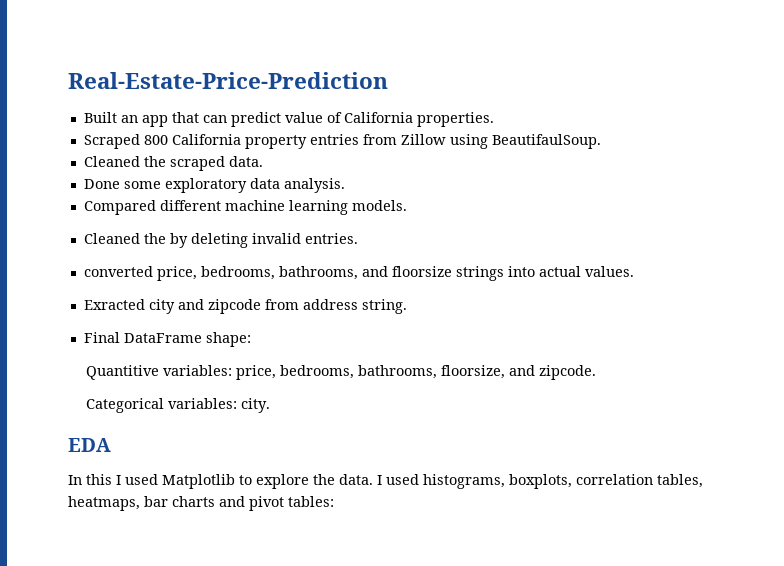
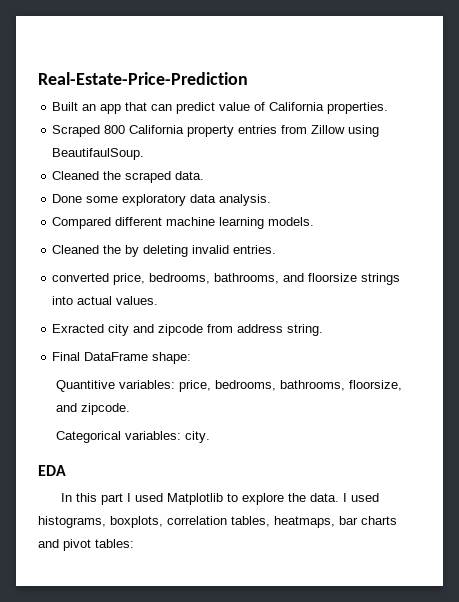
- In this I used Matplotlib to explore the data.
+ In this part I used Matplotlib to explore the data.

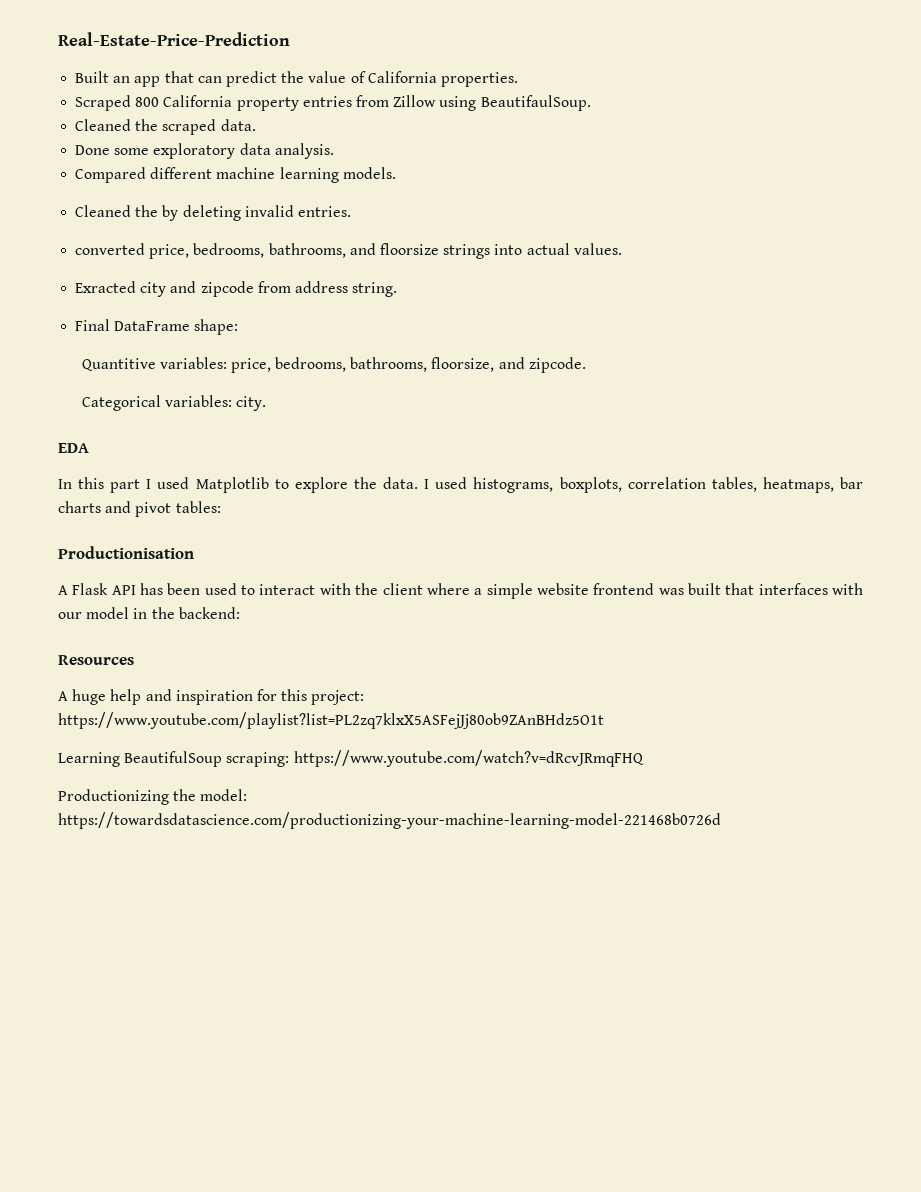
- Built an app that can predict value of California properties.
+ Built an app that can predict the value of California properties.
+ Productionisation
+ A Flask API has been used to interact with the client where a simple website frontend was built that interfaces with our model in the backend:
+ Resources
+ A huge help and inspiration for this project: https://www.youtube.com/playlist?list=PL2zq7klxX5ASFejJj80ob9ZAnBHdz5O1t
+ Learning BeautifulSoup scraping: https://www.youtube.com/watch?v=dRcvJRmqFHQ
+ Productionizing the model: https://towardsdatascience.com/productionizing-your-machine-learning-model-221468b0726d

